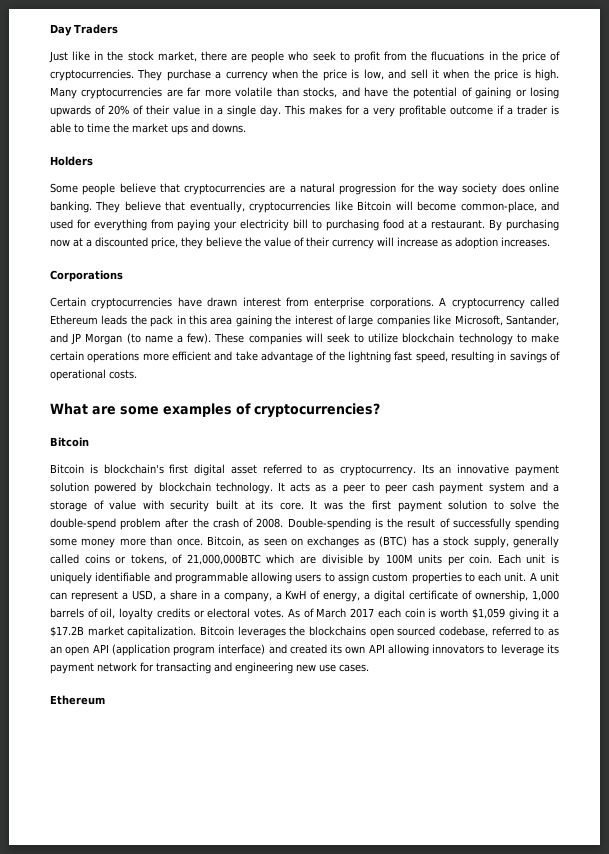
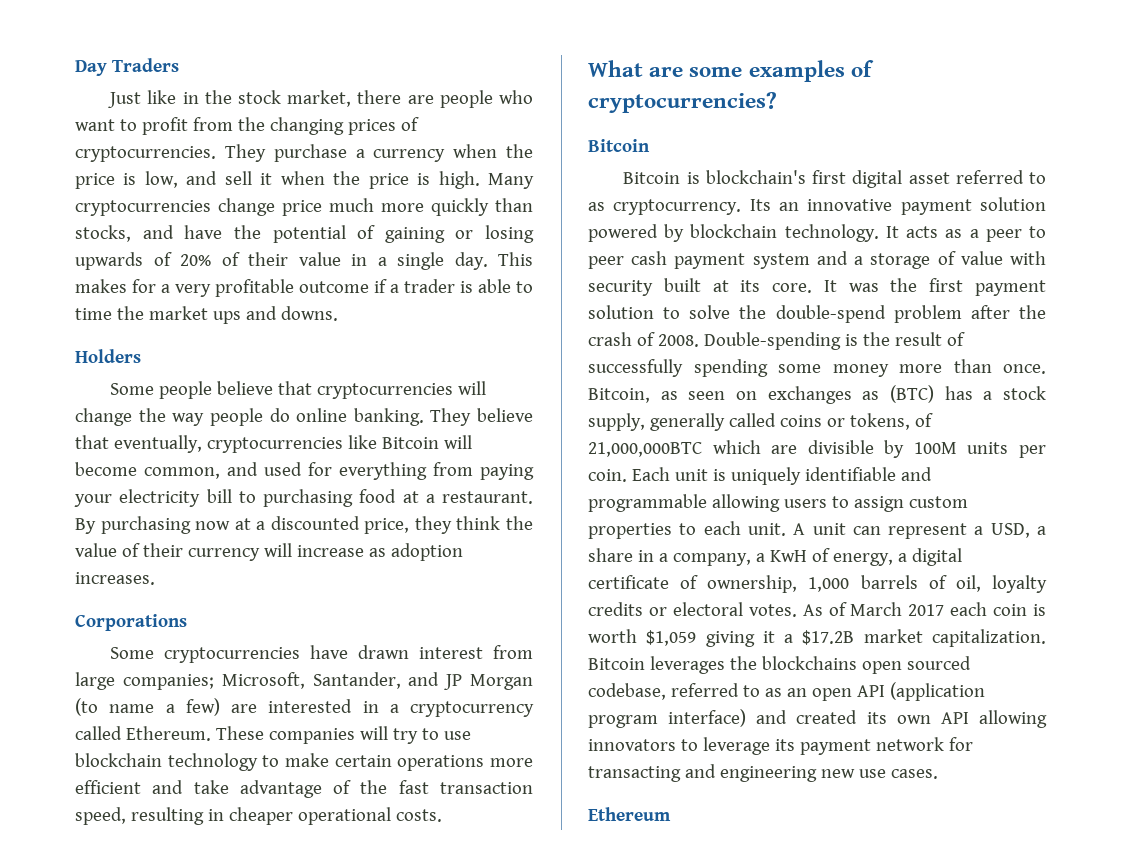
- Just like in the stock market, there are people who seek to profit from the flucuations in the price of cryptocurrencies.
+ Just like in the stock market, there are people who want to profit from the changing prices of cryptocurrencies.
- Many cryptocurrencies are far more volatile than stocks, and have the potential of gaining or losing upwards of 20% of their value in a single day.
+ Many cryptocurrencies change price much more quickly than stocks, and have the potential of gaining or losing upwards of 20% of their value in a single day.
- Some people believe that cryptocurrencies are a natural progression for the way society does online banking.
+ Some people believe that cryptocurrencies will change the way people do online banking.
- They believe that eventually, cryptocurrencies like Bitcoin will become common-place, and used for everything from paying your electricity bill to purchasing food at a restaurant.
+ They believe that eventually, cryptocurrencies like Bitcoin will become common, and used for everything from paying your electricity bill to purchasing food at a restaurant.
- By purchasing now at a discounted price, they believe the value of their currency will increase as adoption increases.
+ By purchasing now at a discounted price, they think the value of their currency will increase as adoption increases.
- Certain cryptocurrencies have drawn interest from enterprise corporations. A cryptocurrency called Ethereum leads the pack in this area gaining the interest of large companies like Microsoft, Santander, and JP Morgan (to name a few). These companies will seek to utilize blockchain technology to make certain operations more efficient and take advantage of the lightning fast speed, resulting in savings of operational costs.
+ Some cryptocurrencies have drawn interest from large companies; Microsoft, Santander, and JP Morgan (to name a few) are interested in a cryptocurrency called Ethereum. These companies will try to use blockchain technology to make certain operations more efficient and take advantage of the fast transaction speed, resulting in cheaper operational costs.

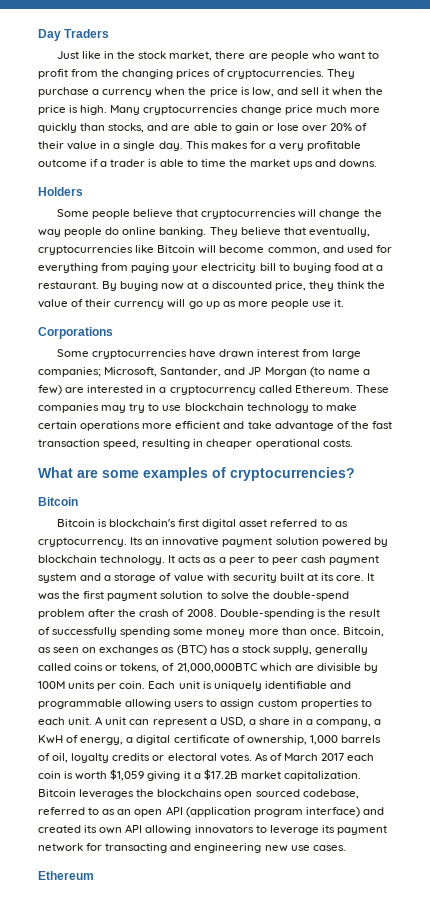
- Many cryptocurrencies change price much more quickly than stocks, and have the potential of gaining or losing upwards of 20% of their value in a single day.
+ Many cryptocurrencies change price much more quickly than stocks, and are able to gain or lose over 20% of their value in a single day.
- They believe that eventually, cryptocurrencies like Bitcoin will become common, and used for everything from paying your electricity bill to purchasing food at a restaurant.
+ They believe that eventually, cryptocurrencies like Bitcoin will become common, and used for everything from paying your electricity bill to buying food at a restaurant.
- By purchasing now at a discounted price, they think the value of their currency will increase as adoption increases.
+ By buying now at a discounted price, they think the value of their currency will go up as more people use it.
- These companies will try to use blockchain technology to make certain operations more efficient and take advantage of the fast transaction speed, resulting in cheaper operational costs.
+ These companies may try to use blockchain technology to make certain operations more efficient and take advantage of the fast transaction speed, resulting in cheaper operational costs.

